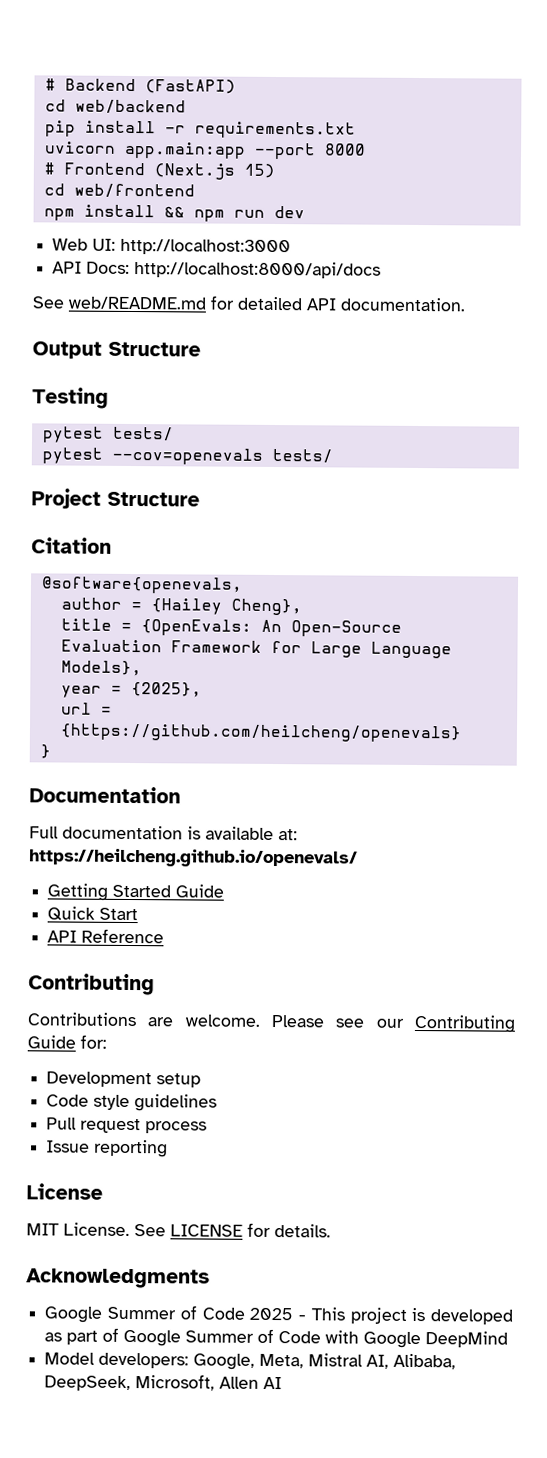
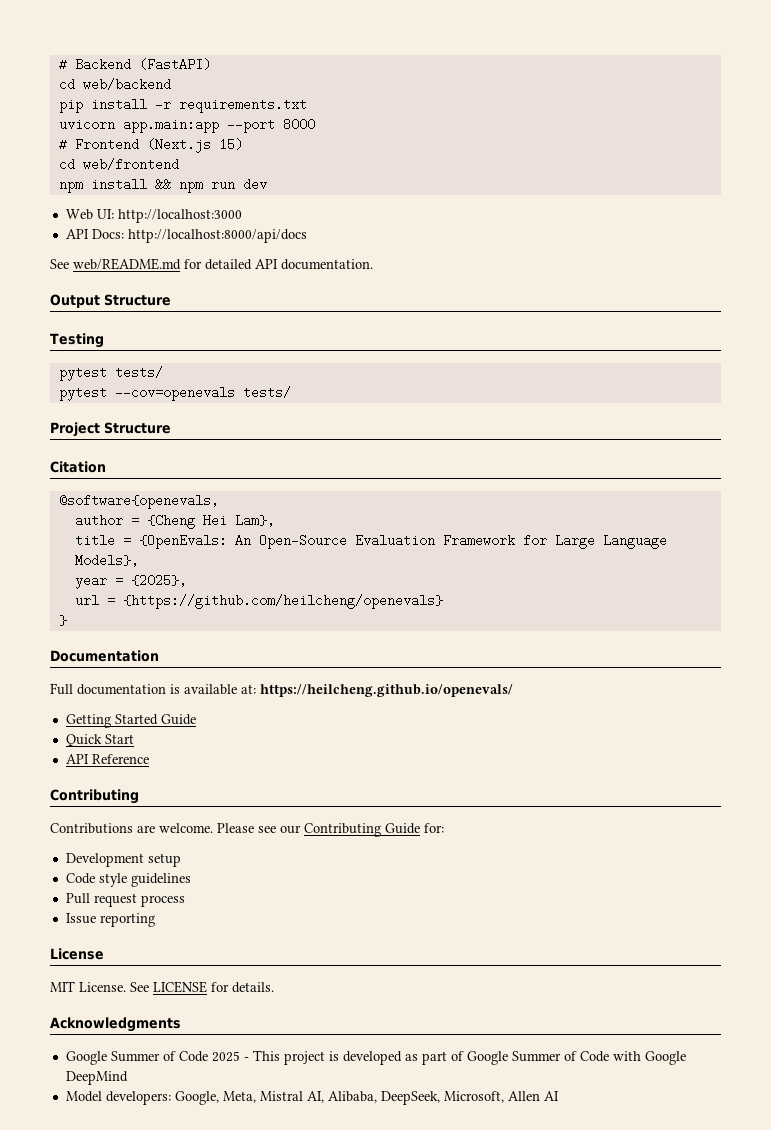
- author = {Hailey Cheng},
+ author = {Cheng Hei Lam},

